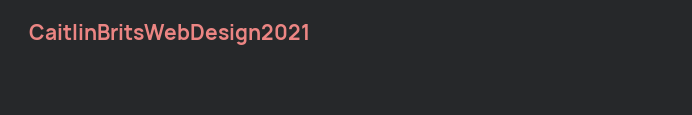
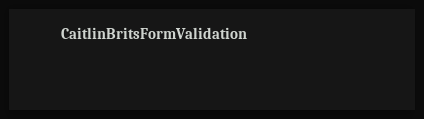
- CaitlinBritsWebDesign2021
+ CaitlinBritsFormValidation

